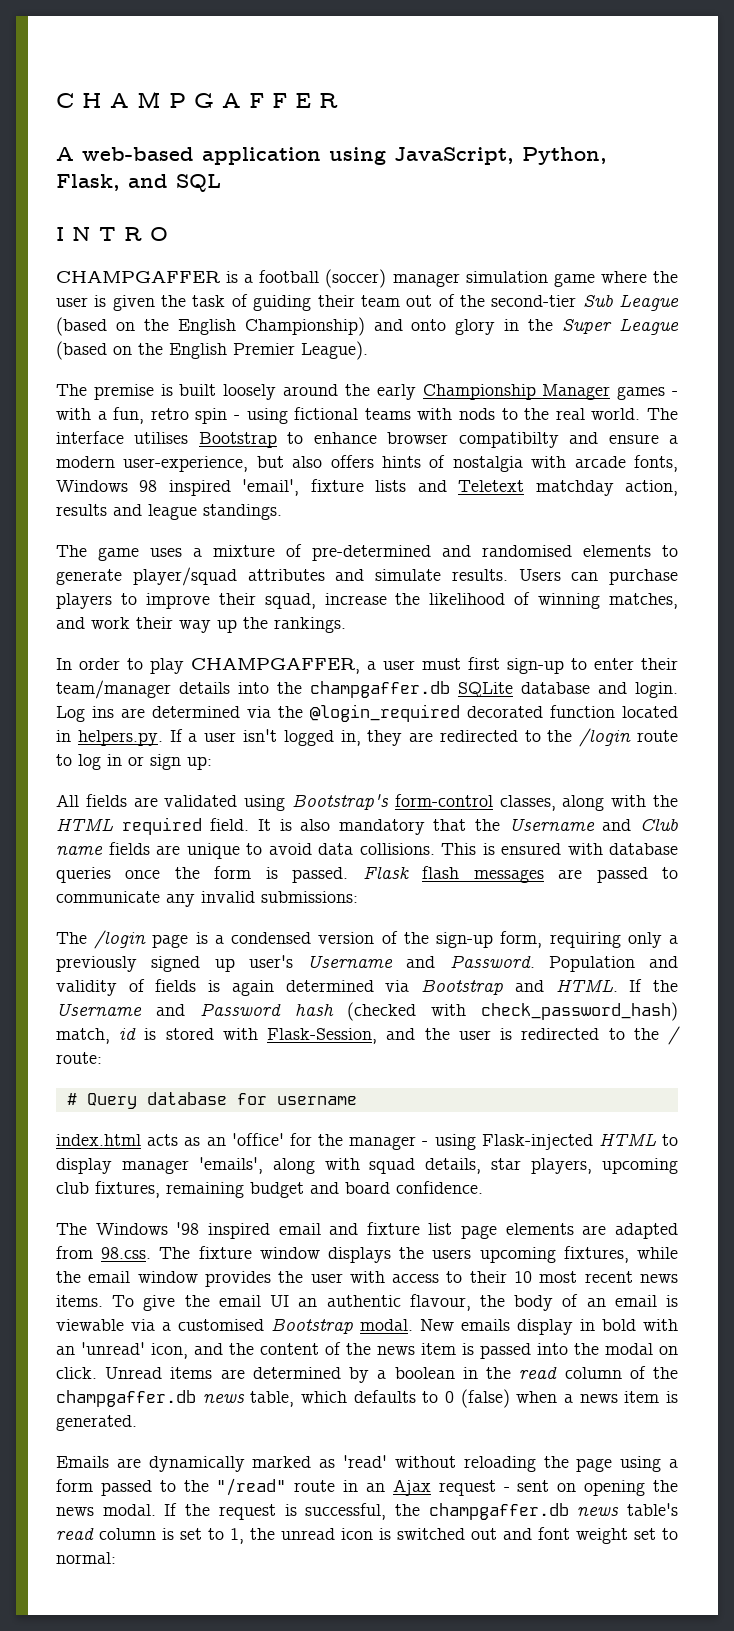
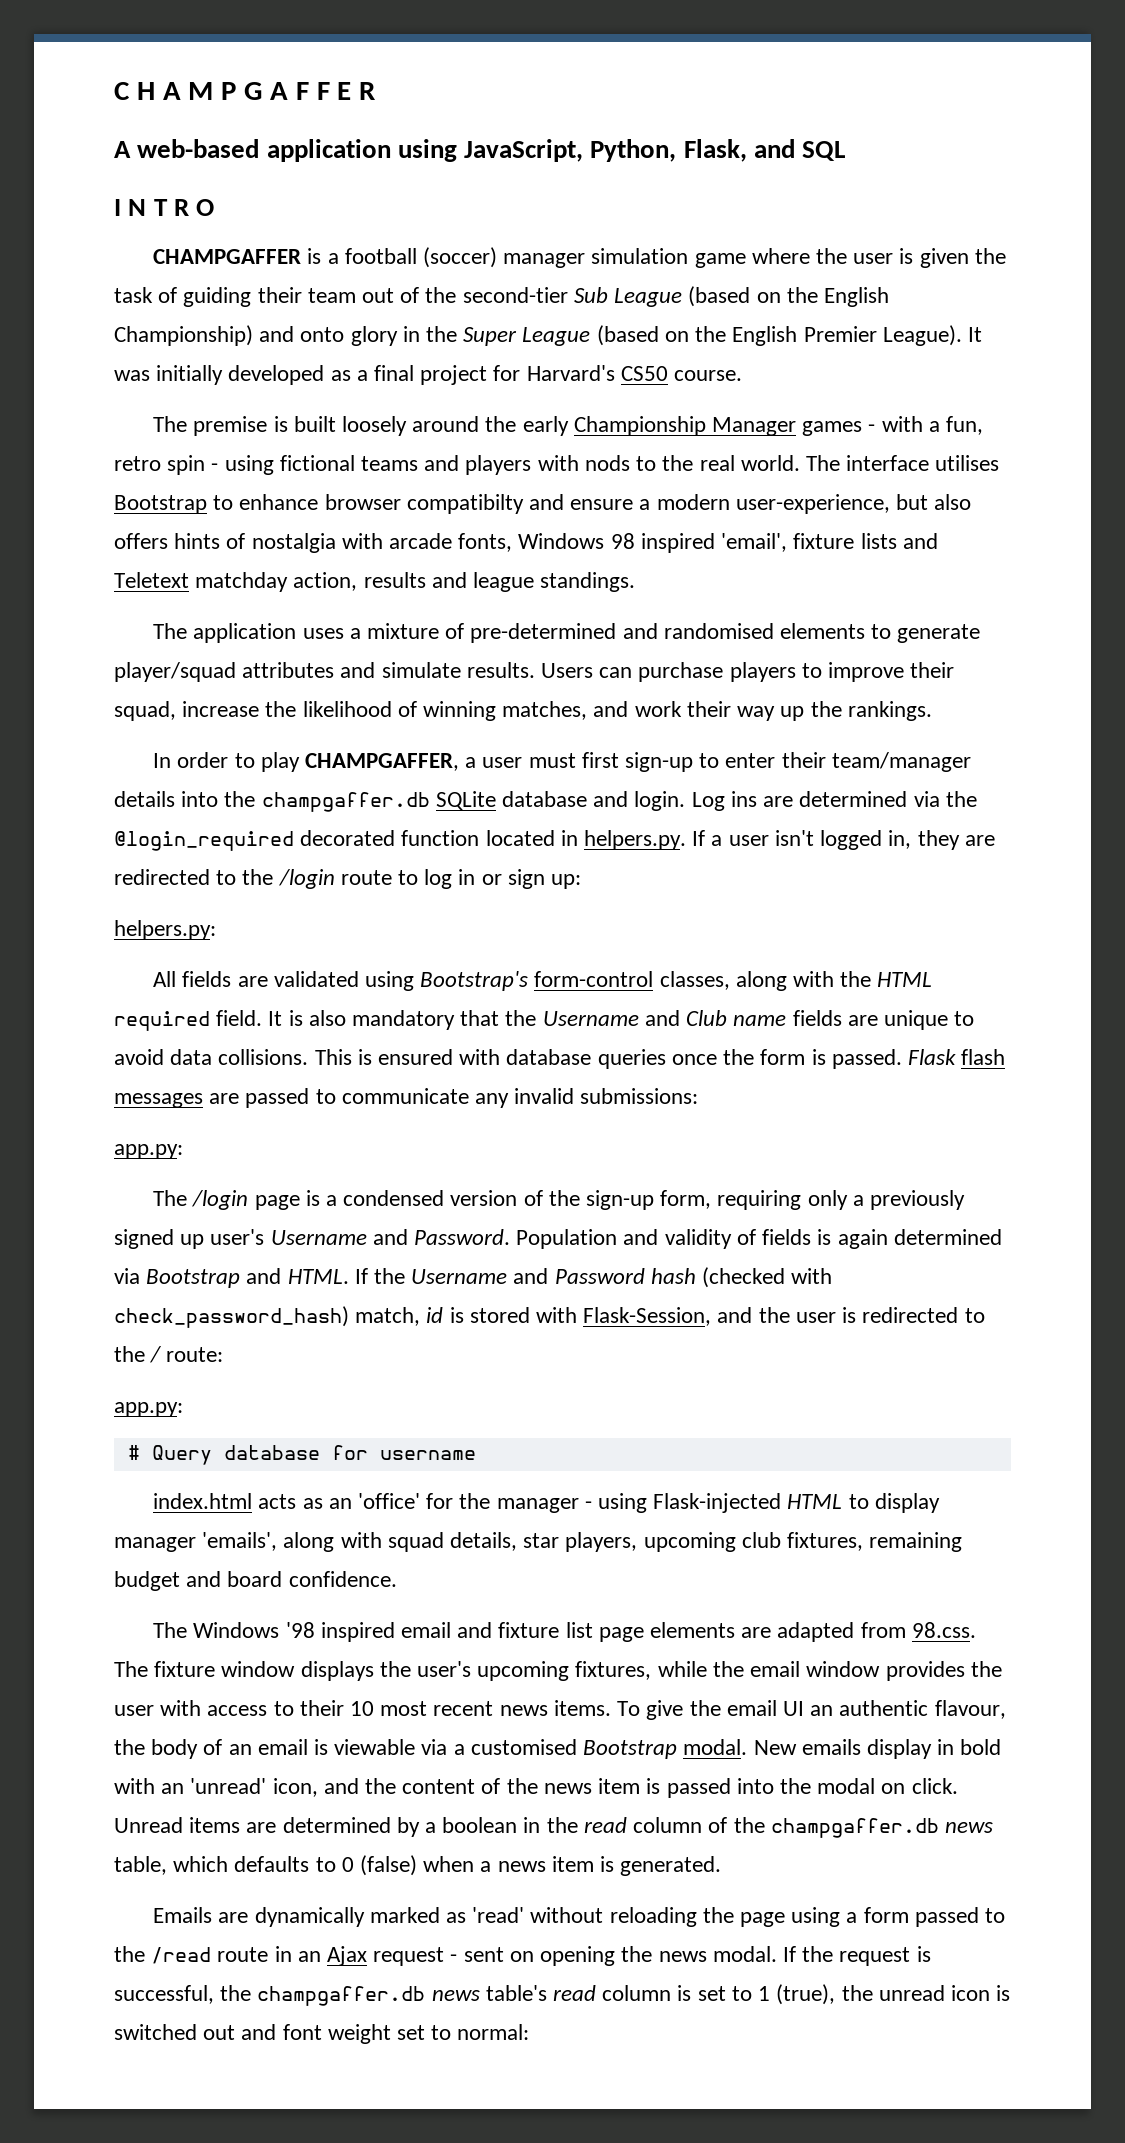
+ It was initially developed as a final project for Harvard's CS50 course.
- The premise is built loosely around the early Championship Manager games - with a fun, retro spin - using fictional teams with nods to the real world.
+ The premise is built loosely around the early Championship Manager games - with a fun, retro spin - using fictional teams and players with nods to the real world.
- The game uses a mixture of pre-determined and randomised elements to generate player/squad attributes and simulate results.
+ The application uses a mixture of pre-determined and randomised elements to generate player/squad attributes and simulate results.
+ helpers.py:
  Flask flash messages are passed to communicate any invalid submissions:
+ app.py:
  If the Username and Password hash (checked with check_password_hash) match, id is stored with Flask-Session, and the user is redirected to the / route:
+ app.py:
- The Windows '98 inspired email and fixture list page elements are adapted from 98.css. The fixture window displays the users upcoming fixtures, while the email window provides the user with access to their 10 most recent news items.
+ The Windows '98 inspired email and fixture list page elements are adapted from 98.css. The fixture window displays the user's upcoming fixtures, while the email window provides the user with access to their 10 most recent news items.
- Emails are dynamically marked as 'read' without reloading the page using a form passed to the "/read" route in an Ajax request - sent on opening the news modal.
+ Emails are dynamically marked as 'read' without reloading the page using a form passed to the /read route in an Ajax request - sent on opening the news modal.
- If the request is successful, the champgaffer.db news table's read column is set to 1, the unread icon is switched out and font weight set to normal:
+ If the request is successful, the champgaffer.db news table's read column is set to 1 (true), the unread icon is switched out and font weight set to normal:

